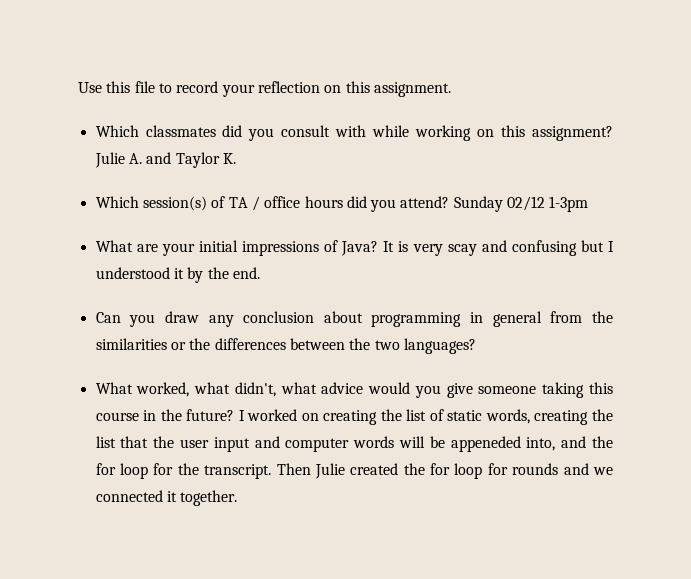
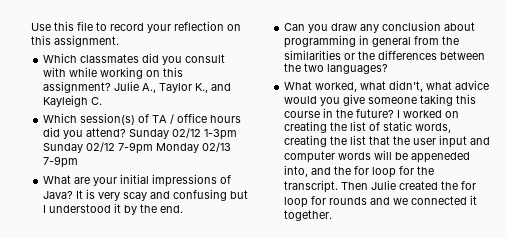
- Julie A. and Taylor K.
+ Julie A., Taylor K., and Kayleigh C.
- Sunday 02/12 1-3pm
+ Sunday 02/12 1-3pm Sunday 02/12 7-9pm Monday 02/13 7-9pm

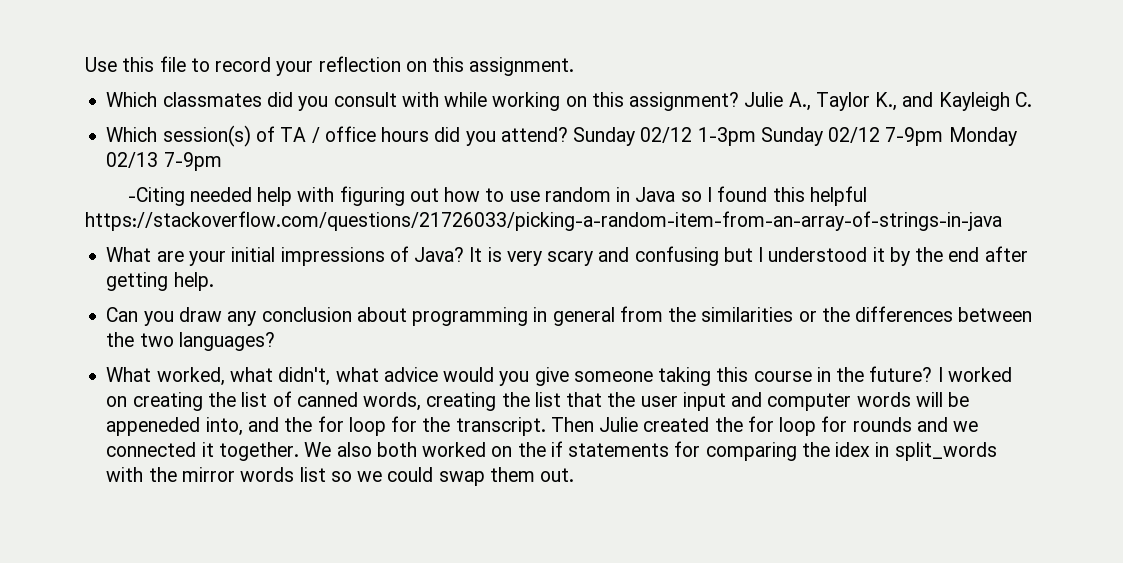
+ -Citing needed help with figuring out how to use random in Java so I found this helpful https://stackoverflow.com/questions/21726033/picking-a-random-item-from-an-array-of-strings-in-java
- It is very scay and confusing but I understood it by the end.
+ It is very scary and confusing but I understood it by the end after getting help.
- I worked on creating the list of static words, creating the list that the user input and computer words will be appeneded into, and the for loop for the transcript.
+ I worked on creating the list of canned words, creating the list that the user input and computer words will be appeneded into, and the for loop for the transcript.
+ We also both worked on the if statements for comparing the idex in split_words with the mirror words list so we could swap them out.

